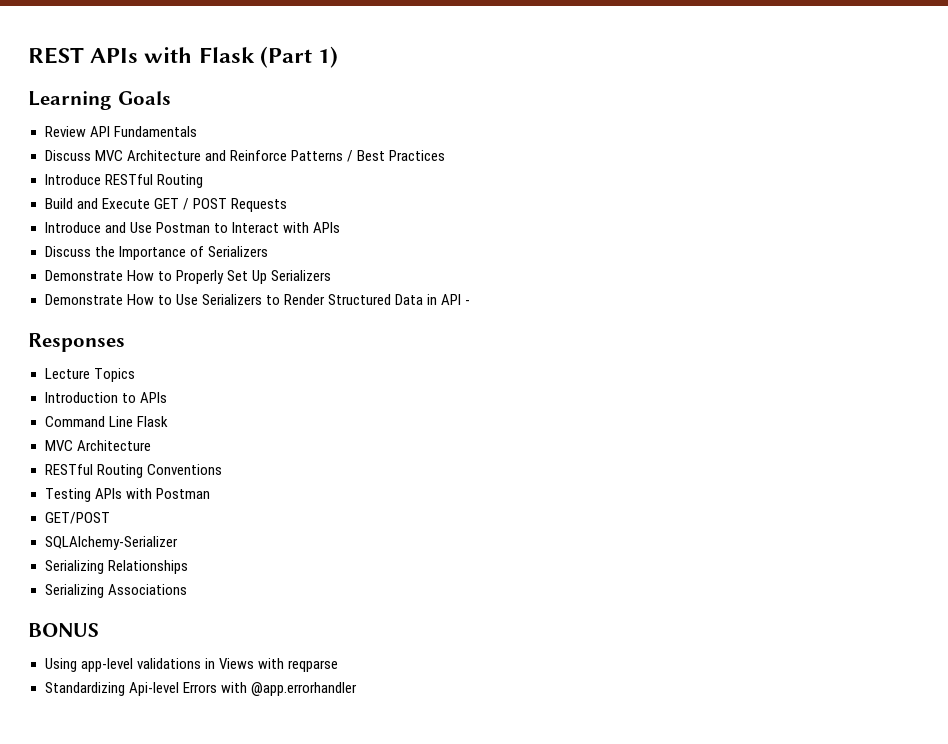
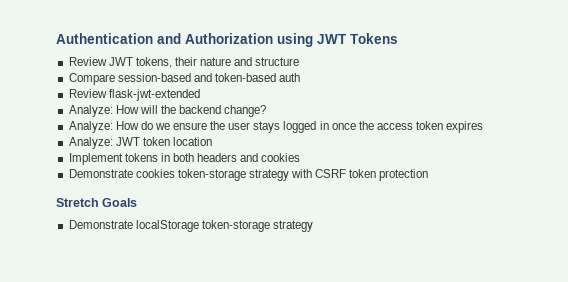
- REST APIs with Flask (Part 1)
- Learning Goals
- Review API Fundamentals
- Discuss MVC Architecture and Reinforce Patterns / Best Practices
- Introduce RESTful Routing
- Build and Execute GET / POST Requests
- Introduce and Use Postman to Interact with APIs
- Discuss the Importance of Serializers
- Demonstrate How to Properly Set Up Serializers
- Demonstrate How to Use Serializers to Render Structured Data in API -
- Responses
- Lecture Topics
- Introduction to APIs
- Command Line Flask
- MVC Architecture
- RESTful Routing Conventions
- Testing APIs with Postman
- GET/POST
- SQLAlchemy-Serializer
- Serializing Relationships
- Serializing Associations
- BONUS
- Using app-level validations in Views with reqparse
- Standardizing Api-level Errors with @app.errorhandler
+ Authentication and Authorization using JWT Tokens
+ Review JWT tokens, their nature and structure
+ Compare session-based and token-based auth
+ Review flask-jwt-extended
+ Analyze: How will the backend change?
+ Analyze: How do we ensure the user stays logged in once the access token expires
+ Analyze: JWT token location
+ Implement tokens in both headers and cookies
+ Demonstrate cookies token-storage strategy with CSRF token protection
+ Stretch Goals
+ Demonstrate localStorage token-storage strategy

